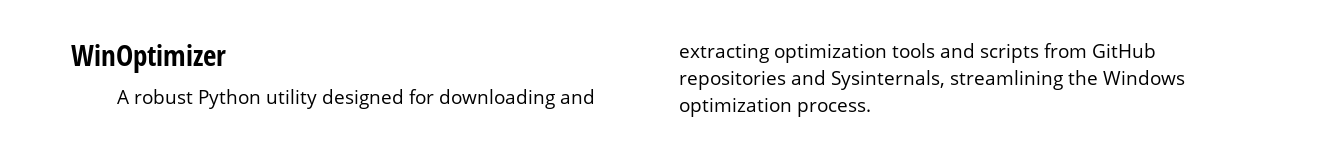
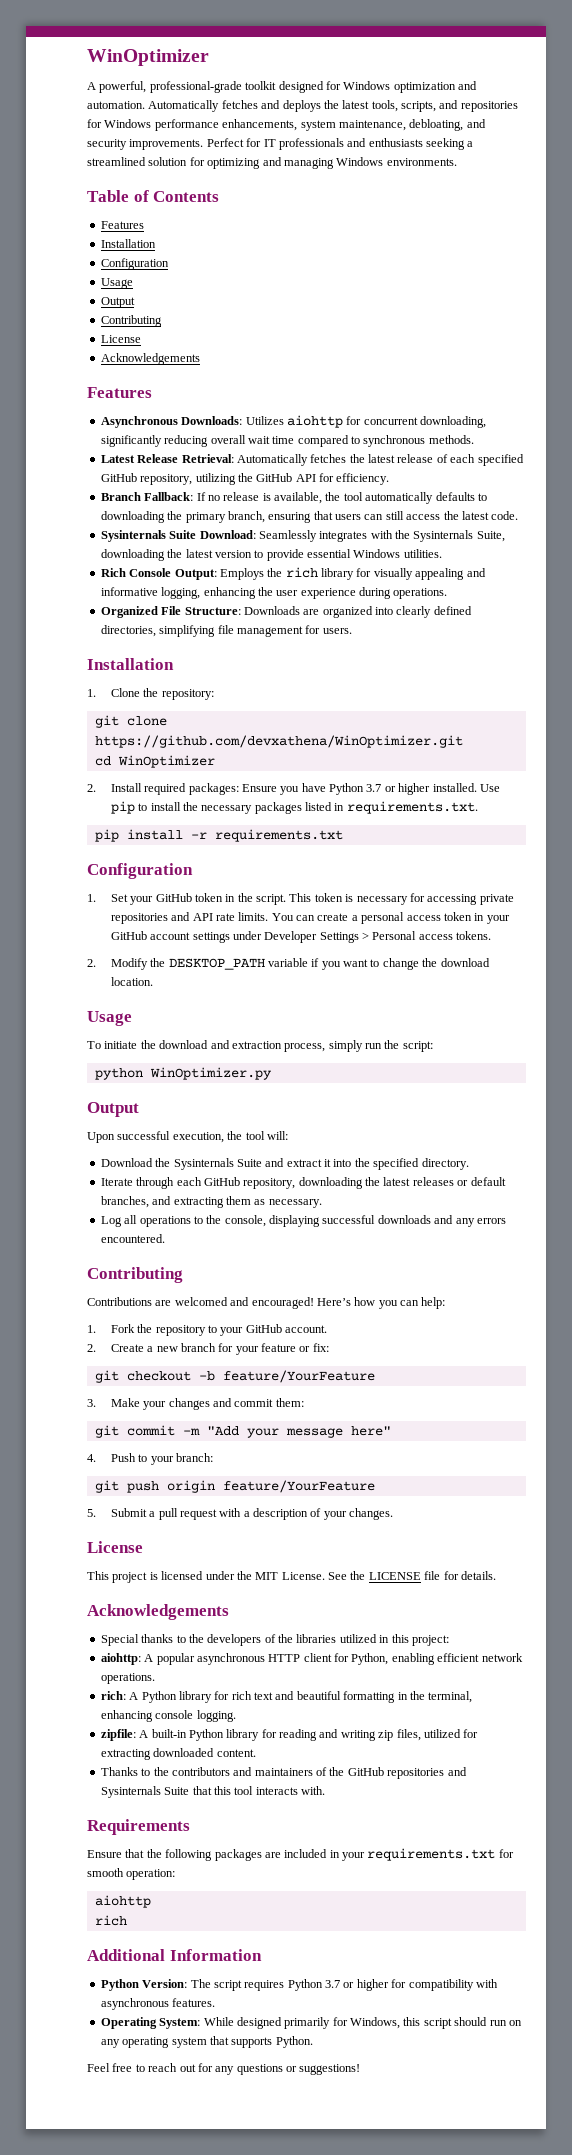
- A robust Python utility designed for downloading and extracting optimization tools and scripts from GitHub repositories and Sysinternals, streamlining the Windows optimization process.
+ A powerful, professional-grade toolkit designed for Windows optimization and automation. Automatically fetches and deploys the latest tools, scripts, and repositories for Windows performance enhancements, system maintenance, debloating, and security improvements. Perfect for IT professionals and enthusiasts seeking a streamlined solution for optimizing and managing Windows environments.
+ Table of Contents
+ Features
+ Installation
+ Configuration
+ Usage
+ Output
+ Contributing
+ License
+ Acknowledgements
+ Features
+ Asynchronous Downloads: Utilizes aiohttp for concurrent downloading, significantly reducing overall wait time compared to synchronous methods.
+ Latest Release Retrieval: Automatically fetches the latest release of each specified GitHub repository, utilizing the GitHub API for efficiency.
+ Branch Fallback: If no release is available, the tool automatically defaults to downloading the primary branch, ensuring that users can still access the latest code.
+ Sysinternals Suite Download: Seamlessly integrates with the Sysinternals Suite, downloading the latest version to provide essential Windows utilities.
+ Rich Console Output: Employs the rich library for visually appealing and informative logging, enhancing the user experience during operations.
+ Organized File Structure: Downloads are organized into clearly defined directories, simplifying file management for users.
+ Installation
+ 1. Clone the repository:
+ git clone https://github.com/devxathena/WinOptimizer.git
+ cd WinOptimizer
+ 2. Install required packages: Ensure you have Python 3.7 or higher installed. Use pip to install the necessary packages listed in requirements.txt.
+ pip install -r requirements.txt
+ Configuration
+ 1. Set your GitHub token in the script. This token is necessary for accessing private repositories and API rate limits. You can create a personal access token in your GitHub account settings under Developer Settings > Personal access tokens.
+ 2. Modify the DESKTOP_PATH variable if you want to change the download location.
+ Usage
+ To initiate the download and extraction process, simply run the script:
+ python WinOptimizer.py
+ Output
+ Upon successful execution, the tool will:
+ Download the Sysinternals Suite and extract it into the specified directory.
+ Iterate through each GitHub repository, downloading the latest releases or default branches, and extracting them as necessary.
+ Log all operations to the console, displaying successful downloads and any errors encountered.
+ Contributing
+ Contributions are welcomed and encouraged! Here’s how you can help:
+ 1. Fork the repository to your GitHub account.
+ 2. Create a new branch for your feature or fix:
+ git checkout -b feature/YourFeature
+ 3. Make your changes and commit them:
+ git commit -m "Add your message here"
+ 4. Push to your branch:
+ git push origin feature/YourFeature
+ 5. Submit a pull request with a description of your changes.
+ License
+ This project is licensed under the MIT License. See the LICENSE file for details.
+ Acknowledgements
+ Special thanks to the developers of the libraries utilized in this project:
+ aiohttp: A popular asynchronous HTTP client for Python, enabling efficient network operations.
+ rich: A Python library for rich text and beautiful formatting in the terminal, enhancing console logging.
+ zipfile: A built-in Python library for reading and writing zip files, utilized for extracting downloaded content.
+ Thanks to the contributors and maintainers of the GitHub repositories and Sysinternals Suite that this tool interacts with.
+ Requirements
+ Ensure that the following packages are included in your requirements.txt for smooth operation:
+ aiohttp
+ rich
+ Additional Information
+ Python Version: The script requires Python 3.7 or higher for compatibility with asynchronous features.
+ Operating System: While designed primarily for Windows, this script should run on any operating system that supports Python.
+ Feel free to reach out for any questions or suggestions!

